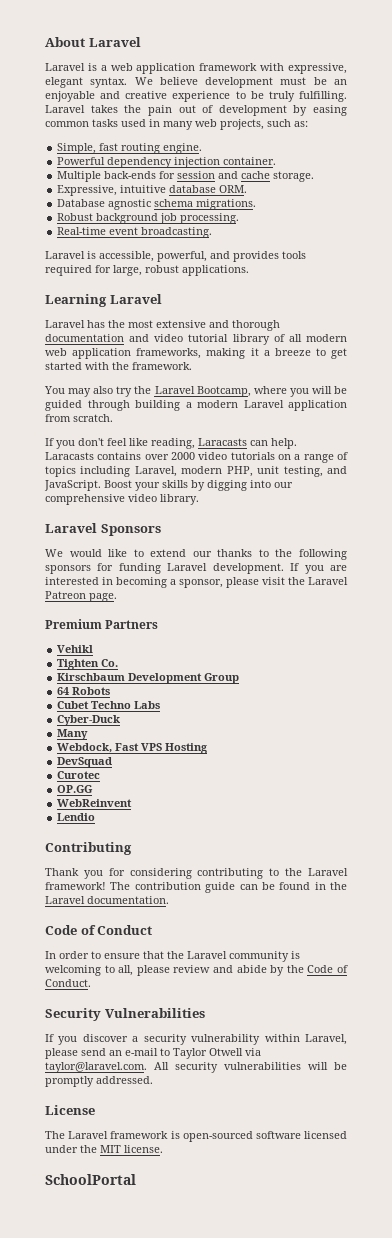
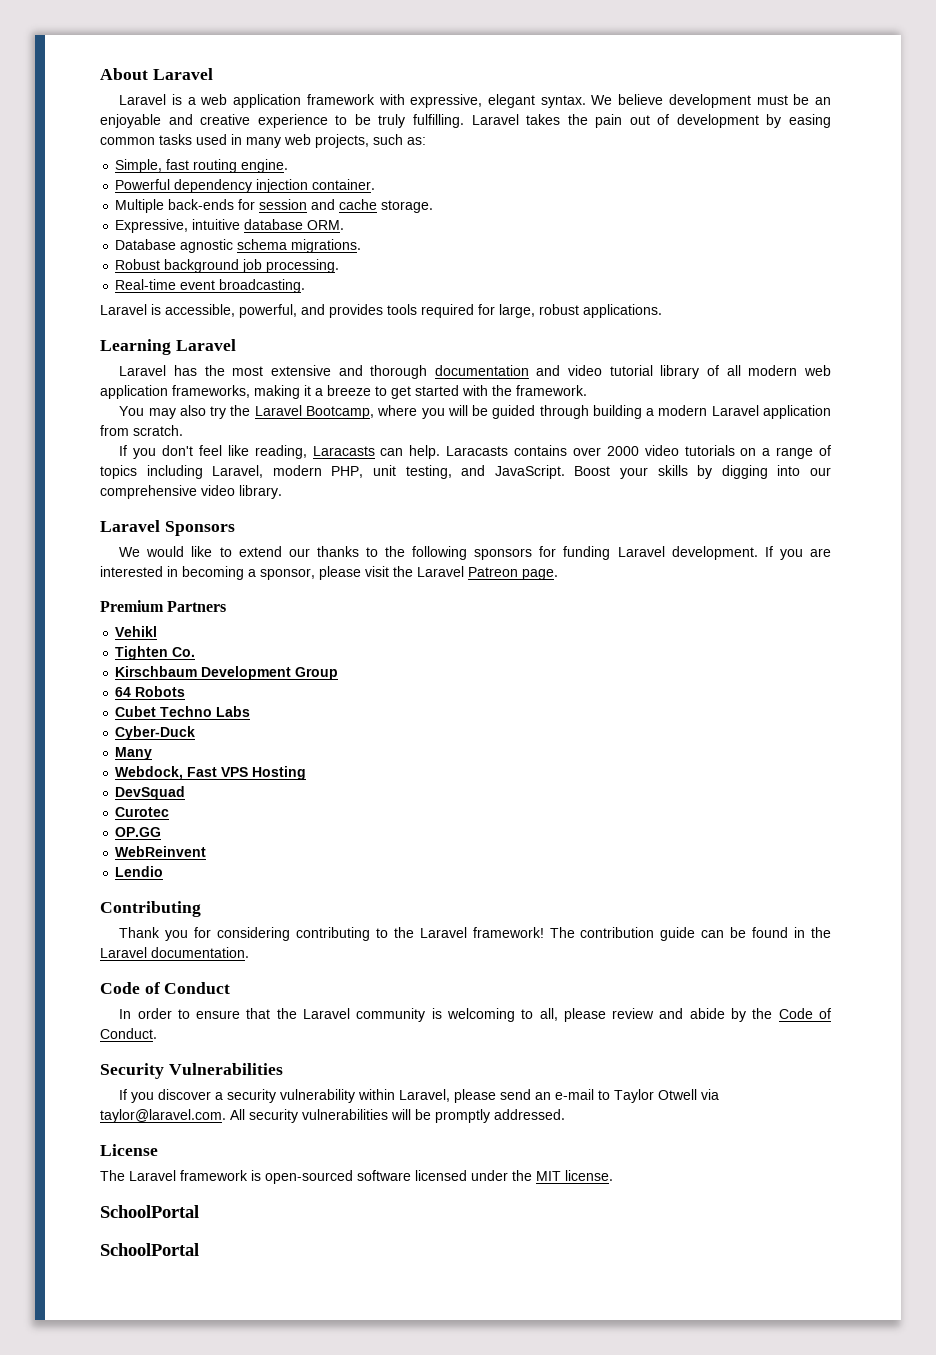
  The Laravel framework is open-sourced software licensed under the MIT license.
+ SchoolPortal

